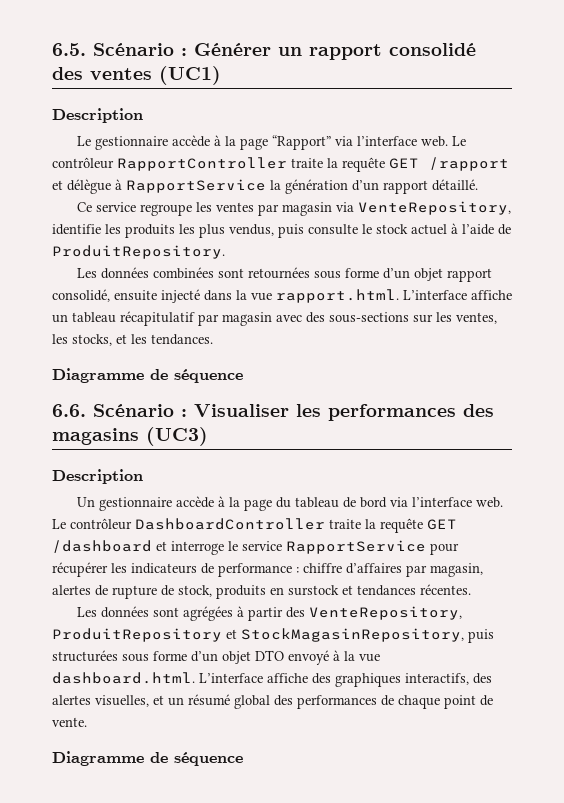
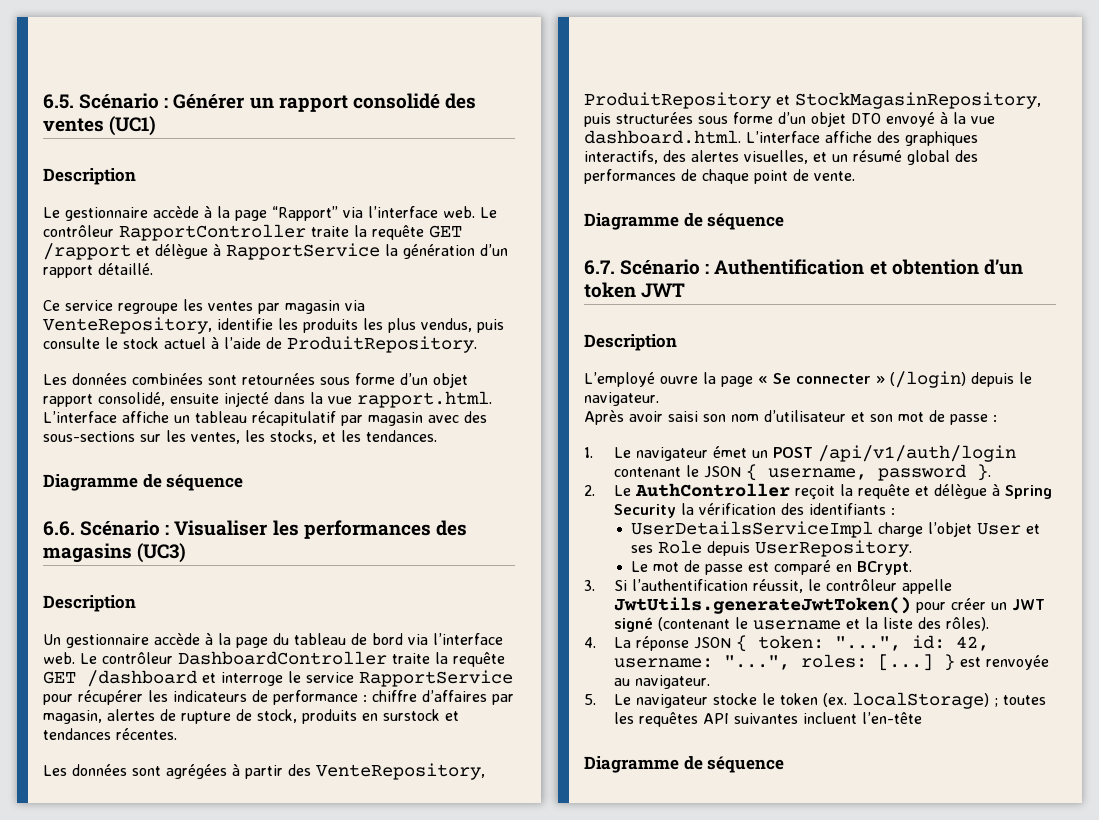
+ 6.7. Scénario : Authentification et obtention d’un token JWT
+ Description
+ L’employé ouvre la page « Se connecter » (/login) depuis le navigateur.
+ Après avoir saisi son nom d’utilisateur et son mot de passe :
+ 1. Le navigateur émet un POST /api/v1/auth/login contenant le JSON { username, password }.
+ 2. Le AuthController reçoit la requête et délègue à Spring Security la vérification des identifiants :
+ UserDetailsServiceImpl charge l’objet User et ses Role depuis UserRepository.
+ Le mot de passe est comparé en BCrypt.
+ 3. Si l’authentification réussit, le contrôleur appelle JwtUtils.generateJwtToken() pour créer un JWT signé (contenant le username et la liste des rôles).
+ 4. La réponse JSON { token: "...", id: 42, username: "...", roles: [...] } est renvoyée au navigateur.
+ 5. Le navigateur stocke le token (ex. localStorage) ; toutes les requêtes API suivantes incluent l’en-tête
+ Diagramme de séquence

